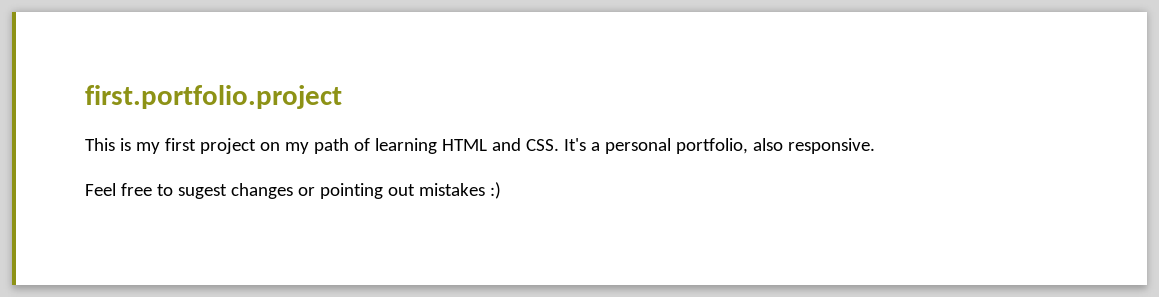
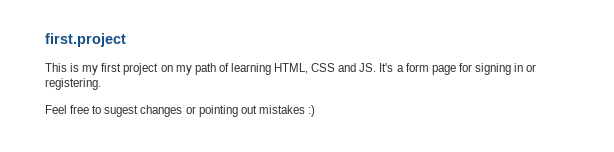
- first.portfolio.project
+ first.project
- This is my first project on my path of learning HTML and CSS. It's a personal portfolio, also responsive.
+ This is my first project on my path of learning HTML, CSS and JS. It's a form page for signing in or registering.

